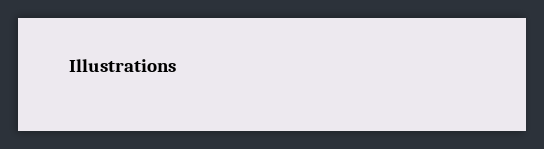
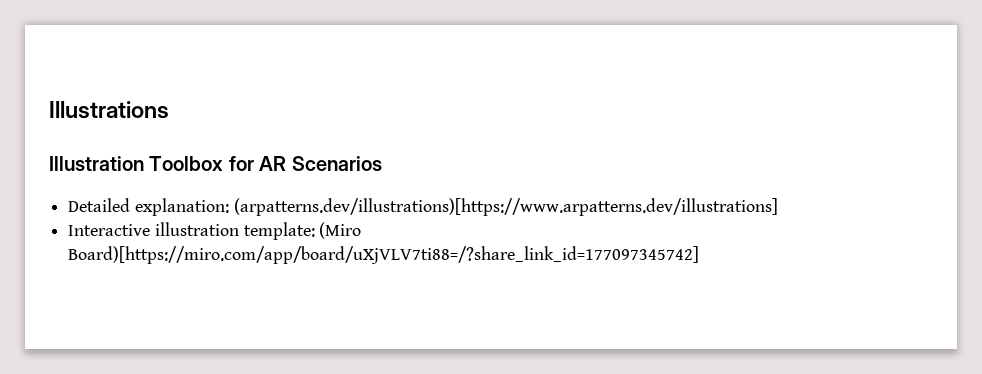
+ Illustration Toolbox for AR Scenarios
+ Detailed explanation: (arpatterns.dev/illustrations)[https://www.arpatterns.dev/illustrations]
+ Interactive illustration template: (Miro Board)[https://miro.com/app/board/uXjVLV7ti88=/?share_link_id=177097345742]

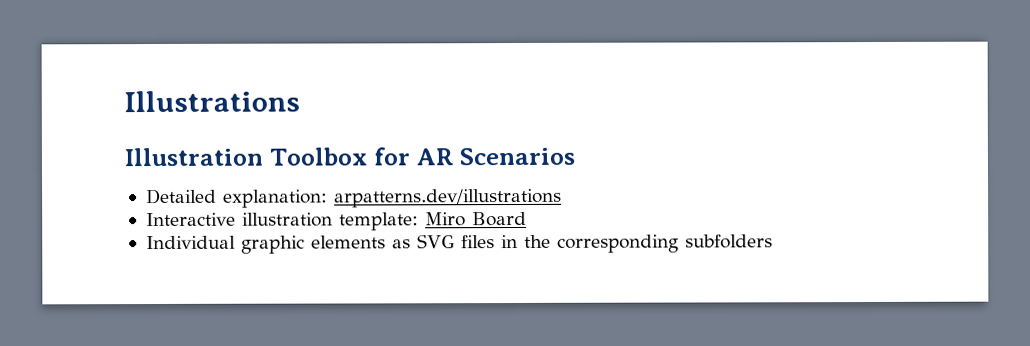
- Detailed explanation: (arpatterns.dev/illustrations)[https://www.arpatterns.dev/illustrations]
+ Detailed explanation: arpatterns.dev/illustrations
- Interactive illustration template: (Miro Board)[https://miro.com/app/board/uXjVLV7ti88=/?share_link_id=177097345742]
+ Interactive illustration template: Miro Board
+ Individual graphic elements as SVG files in the corresponding subfolders

